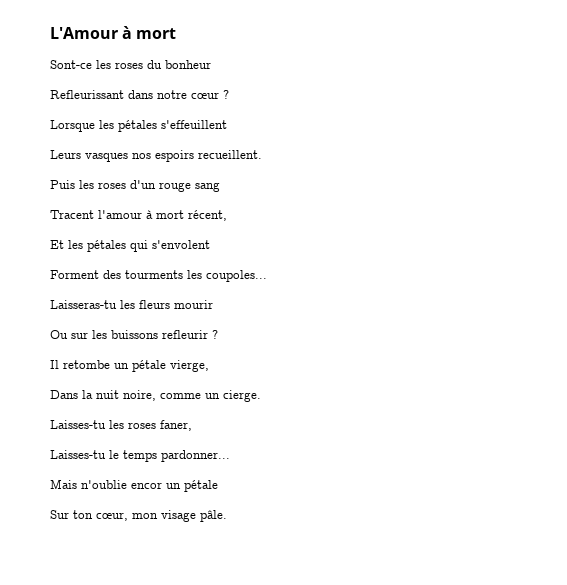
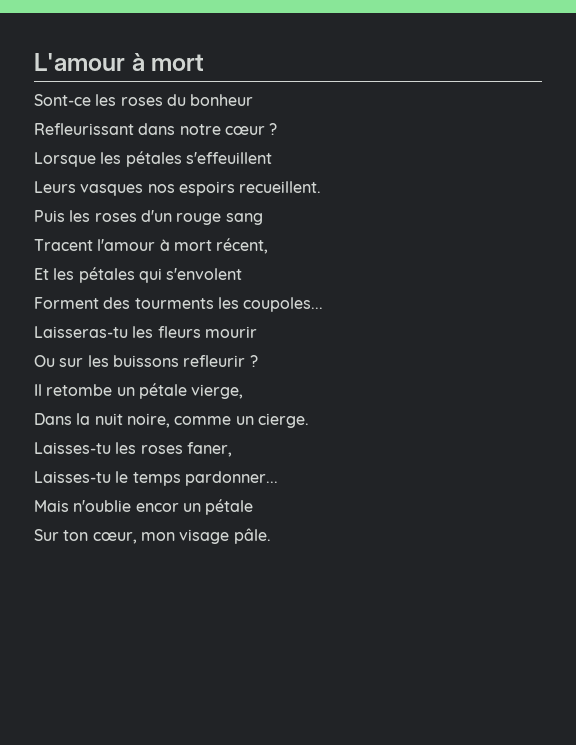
- L'Amour à mort
+ L'amour à mort

